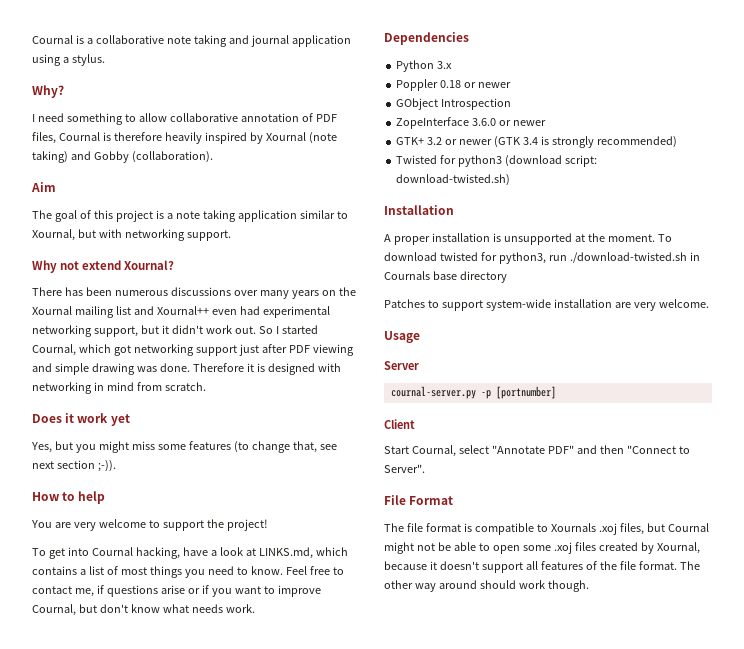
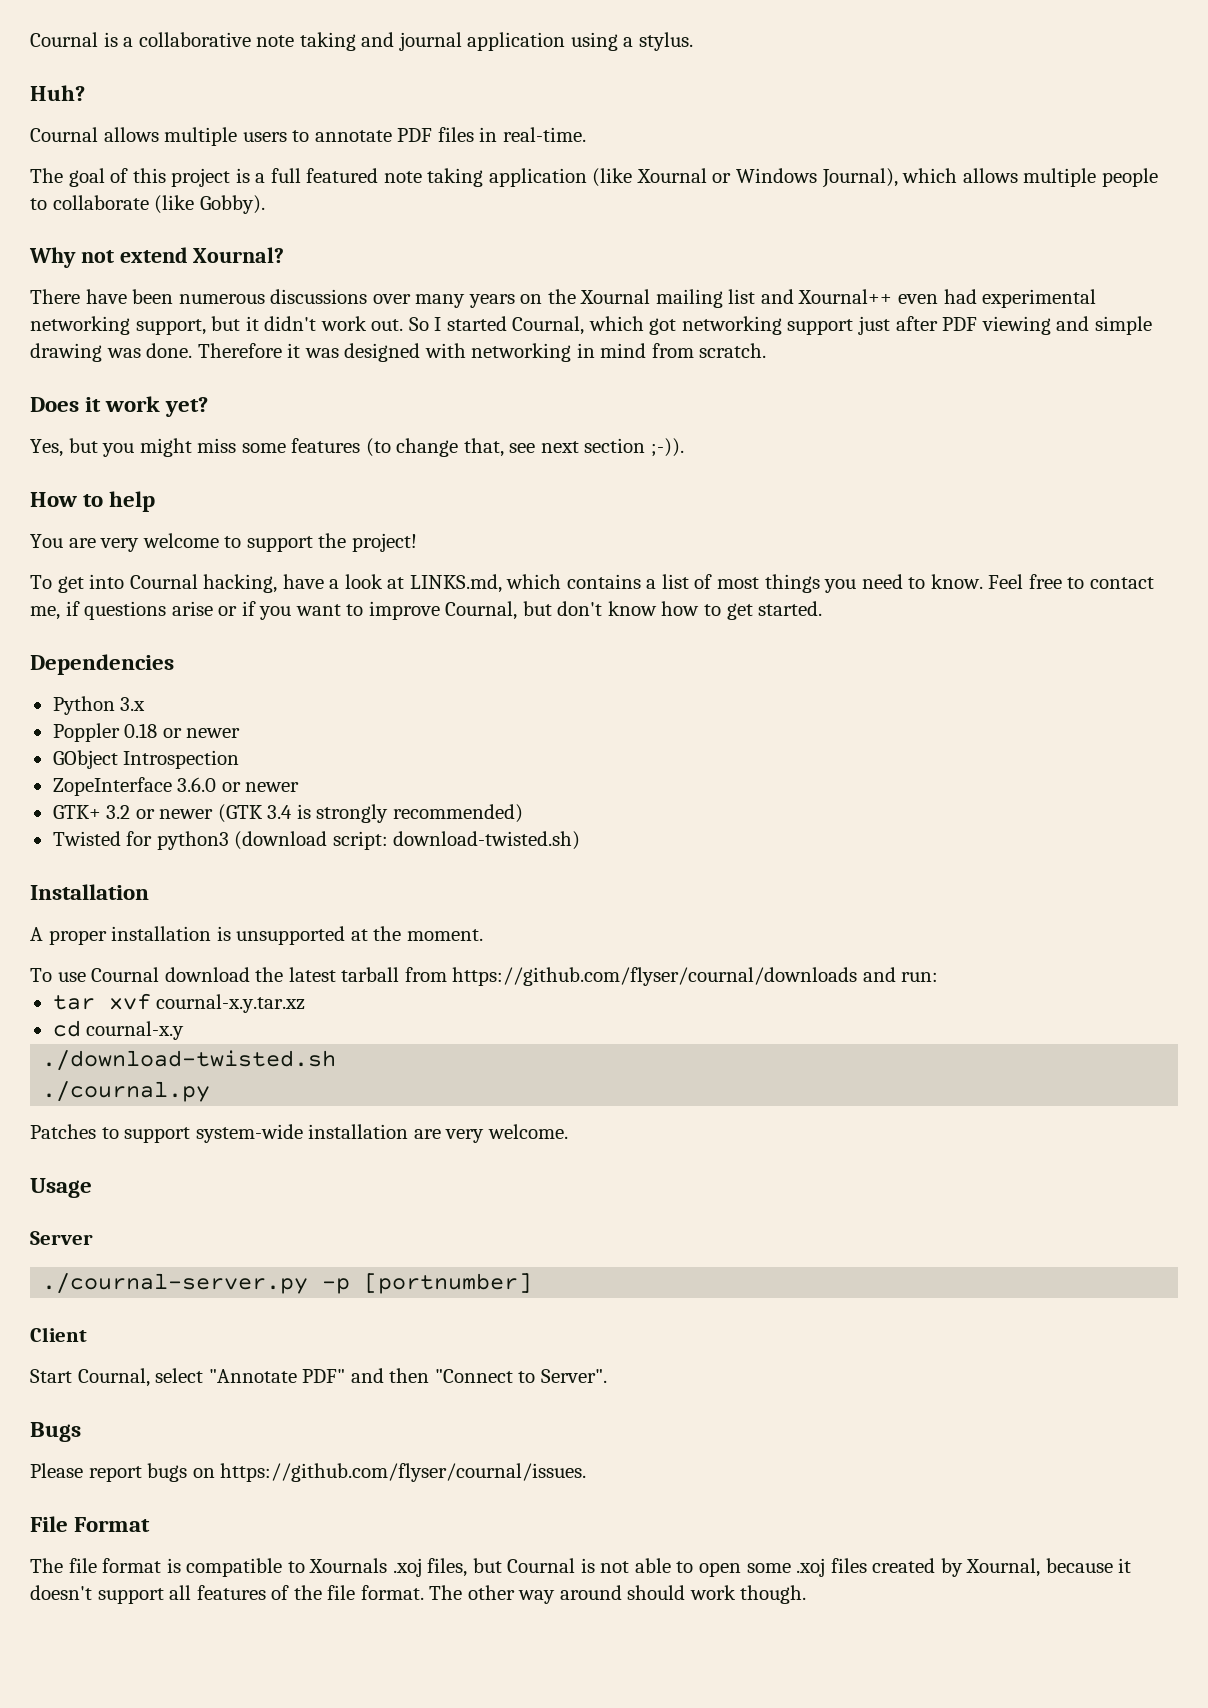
- Why?
- I need something to allow collaborative annotation of PDF files, Cournal is therefore heavily inspired by Xournal (note taking) and Gobby (collaboration).
- Aim
+ Huh?
+ Cournal allows multiple users to annotate PDF files in real-time.
- The goal of this project is a note taking application similar to Xournal, but with networking support.
+ The goal of this project is a full featured note taking application (like Xournal or Windows Journal), which allows multiple people to collaborate (like Gobby).
- There has been numerous discussions over many years on the Xournal mailing list and Xournal++ even had experimental networking support, but it didn't work out.
+ There have been numerous discussions over many years on the Xournal mailing list and Xournal++ even had experimental networking support, but it didn't work out.
- Therefore it is designed with networking in mind from scratch.
+ Therefore it was designed with networking in mind from scratch.
- Does it work yet
+ Does it work yet?
- Feel free to contact me, if questions arise or if you want to improve Cournal, but don't know what needs work.
+ Feel free to contact me, if questions arise or if you want to improve Cournal, but don't know how to get started.
- A proper installation is unsupported at the moment. To download twisted for python3, run ./download-twisted.sh in Cournals base directory
+ A proper installation is unsupported at the moment.
+ To use Cournal download the latest tarball from https://github.com/flyser/cournal/downloads and run:
+ tar xvf cournal-x.y.tar.xz
+ cd cournal-x.y
+ ./download-twisted.sh
+ ./cournal.py
- cournal-server.py -p [portnumber]
+ ./cournal-server.py -p [portnumber]
+ Bugs
+ Please report bugs on https://github.com/flyser/cournal/issues.
- The file format is compatible to Xournals .xoj files, but Cournal might not be able to open some .xoj files created by Xournal, because it doesn't support all features of the file format.
+ The file format is compatible to Xournals .xoj files, but Cournal is not able to open some .xoj files created by Xournal, because it doesn't support all features of the file format.

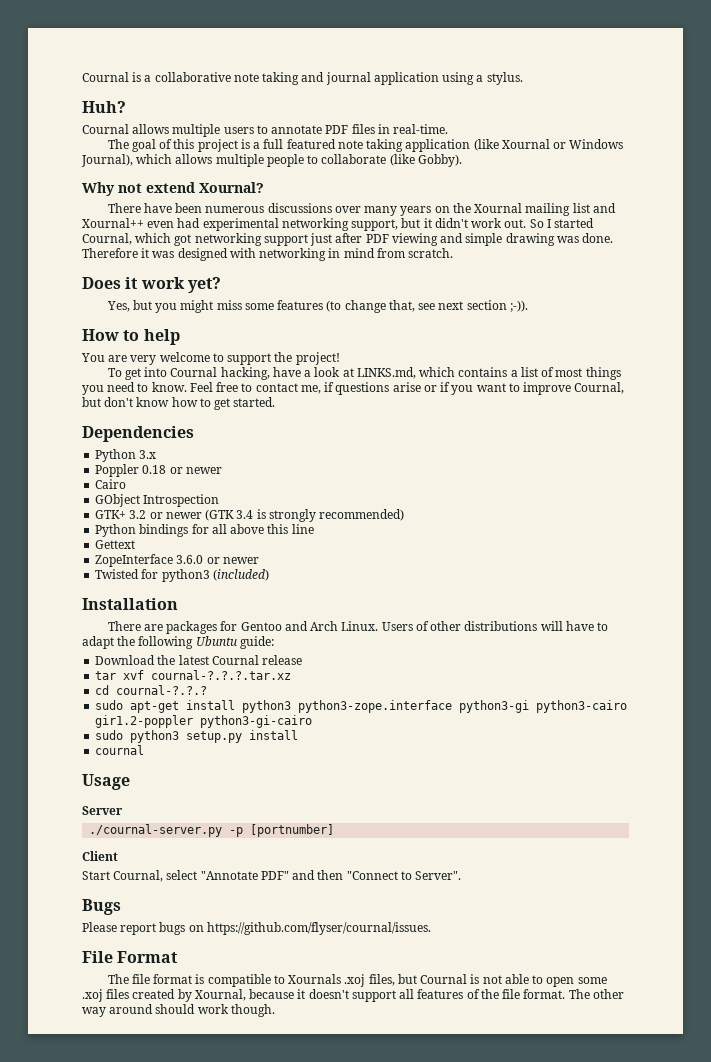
+ Cairo
- ZopeInterface 3.6.0 or newer
- Twisted for python3 (download script: download-twisted.sh)
+ Python bindings for all above this line
+ Gettext
+ ZopeInterface 3.6.0 or newer
+ Twisted for python3 (included)
  Installation
- A proper installation is unsupported at the moment.
- To use Cournal download the latest tarball from https://github.com/flyser/cournal/downloads and run:
+ There are packages for Gentoo and Arch Linux. Users of other distributions will have to adapt the following Ubuntu guide:
+ Download the latest Cournal release
- tar xvf cournal-x.y.tar.xz
+ tar xvf cournal-?.?.?.tar.xz
- cd cournal-x.y
- ./download-twisted.sh
- ./cournal.py
- Patches to support system-wide installation are very welcome.
+ cd cournal-?.?.?
+ sudo apt-get install python3 python3-zope.interface python3-gi python3-cairo gir1.2-poppler python3-gi-cairo
+ sudo python3 setup.py install
+ cournal

